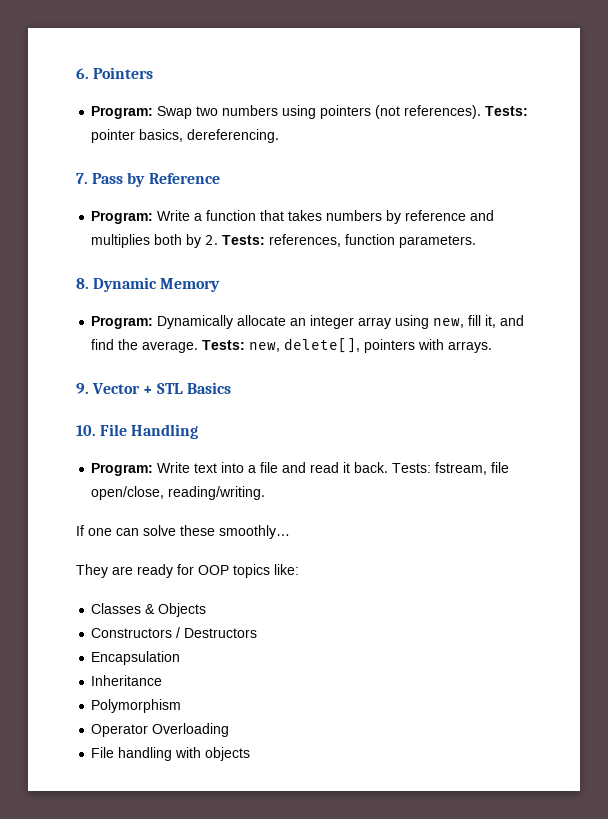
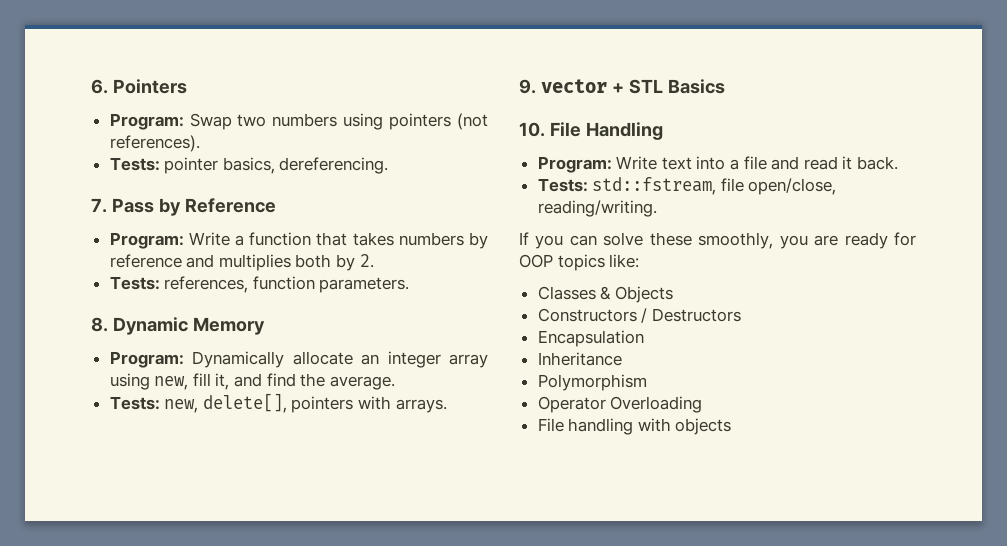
- Program: Swap two numbers using pointers (not references). Tests: pointer basics, dereferencing.
+ Program: Swap two numbers using pointers (not references).
+ Tests: pointer basics, dereferencing.
- Program: Write a function that takes numbers by reference and multiplies both by 2. Tests: references, function parameters.
+ Program: Write a function that takes numbers by reference and multiplies both by 2.
+ Tests: references, function parameters.
- Program: Dynamically allocate an integer array using new, fill it, and find the average. Tests: new, delete[], pointers with arrays.
+ Program: Dynamically allocate an integer array using new, fill it, and find the average.
+ Tests: new, delete[], pointers with arrays.
- 9. Vector + STL Basics
+ 9. vector + STL Basics
- Program: Write text into a file and read it back. Tests: fstream, file open/close, reading/writing.
+ Program: Write text into a file and read it back.
+ Tests: std::fstream, file open/close, reading/writing.
- If one can solve these smoothly…
- They are ready for OOP topics like:
+ If you can solve these smoothly, you are ready for OOP topics like:

